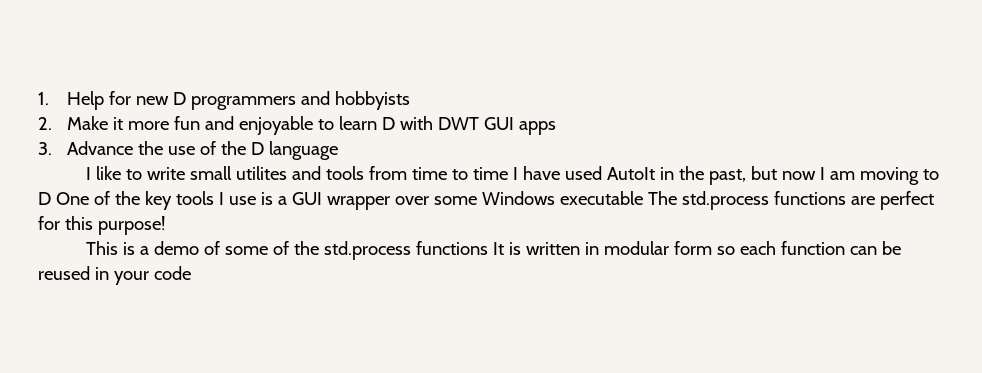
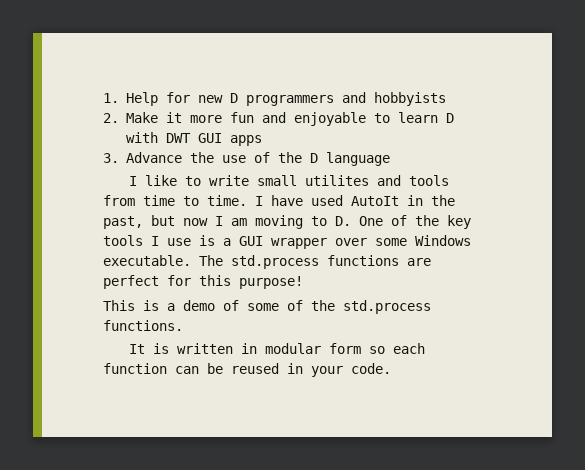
- I like to write small utilites and tools from time to time I have used AutoIt in the past, but now I am moving to D One of the key tools I use is a GUI wrapper over some Windows executable The std.process functions are perfect for this purpose!
+ I like to write small utilites and tools from time to time. I have used AutoIt in the past, but now I am moving to D. One of the key tools I use is a GUI wrapper over some Windows executable. The std.process functions are perfect for this purpose!
- This is a demo of some of the std.process functions It is written in modular form so each function can be reused in your code
+ This is a demo of some of the std.process functions.
+ It is written in modular form so each function can be reused in your code.

